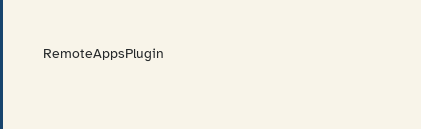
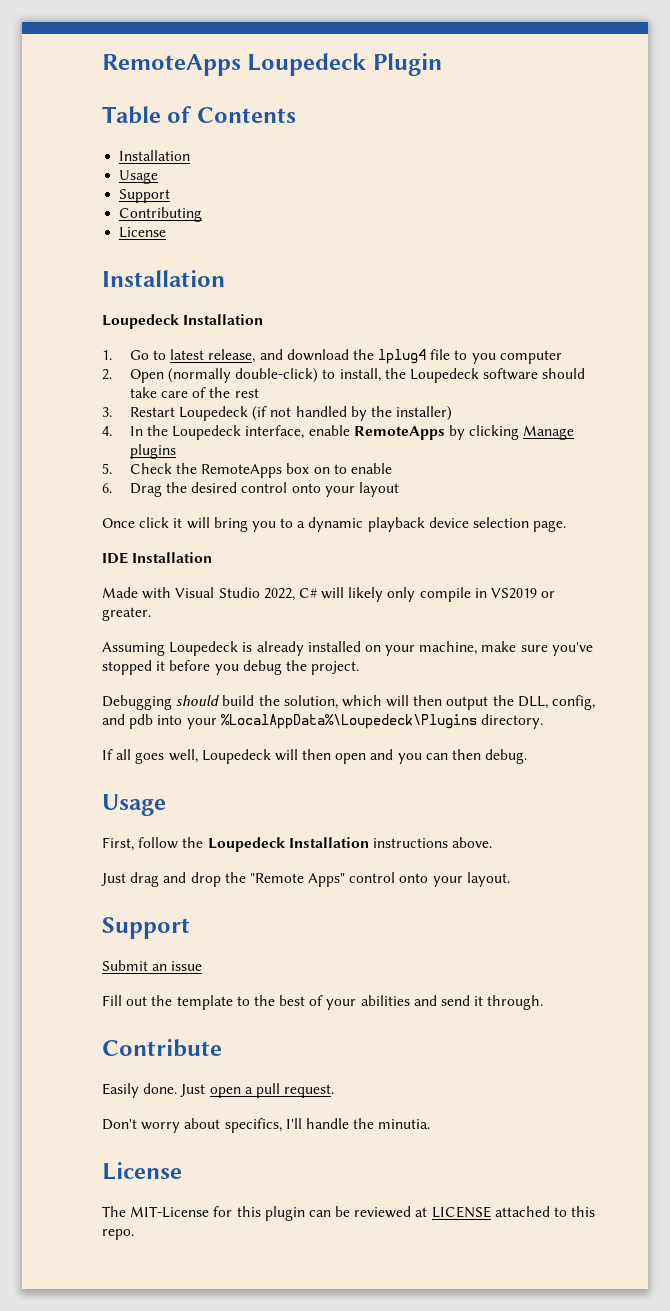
- RemoteAppsPlugin
+ RemoteApps Loupedeck Plugin
+ Table of Contents
+ Installation
+ Usage
+ Support
+ Contributing
+ License
+ Installation
+ Loupedeck Installation
+ 1. Go to latest release, and download the lplug4 file to you computer
+ 2. Open (normally double-click) to install, the Loupedeck software should take care of the rest
+ 3. Restart Loupedeck (if not handled by the installer)
+ 4. In the Loupedeck interface, enable RemoteApps by clicking Manage plugins
+ 5. Check the RemoteApps box on to enable
+ 6. Drag the desired control onto your layout
+ Once click it will bring you to a dynamic playback device selection page.
+ IDE Installation
+ Made with Visual Studio 2022, C# will likely only compile in VS2019 or greater.
+ Assuming Loupedeck is already installed on your machine, make sure you've stopped it before you debug the project.
+ Debugging should build the solution, which will then output the DLL, config, and pdb into your %LocalAppData%\Loupedeck\Plugins directory.
+ If all goes well, Loupedeck will then open and you can then debug.
+ Usage
+ First, follow the Loupedeck Installation instructions above.
+ Just drag and drop the "Remote Apps" control onto your layout.
+ Support
+ Submit an issue
+ Fill out the template to the best of your abilities and send it through.
+ Contribute
+ Easily done. Just open a pull request.
+ Don't worry about specifics, I'll handle the minutia.
+ License
+ The MIT-License for this plugin can be reviewed at LICENSE attached to this repo.

